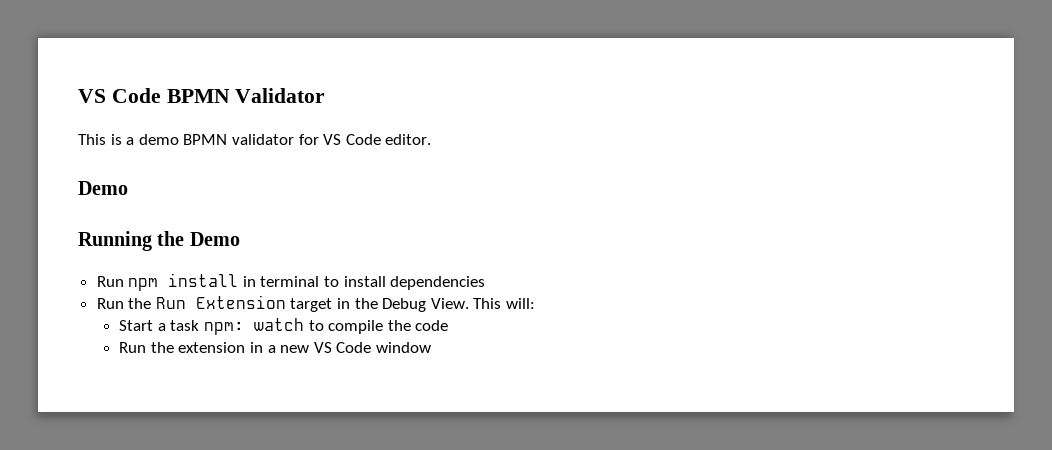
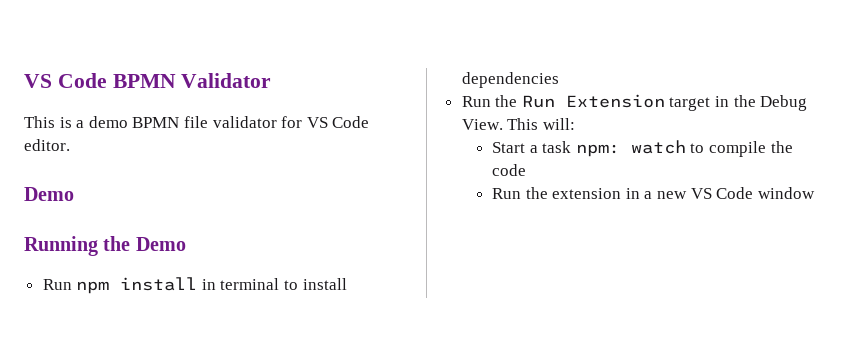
- This is a demo BPMN validator for VS Code editor.
+ This is a demo BPMN file validator for VS Code editor.

